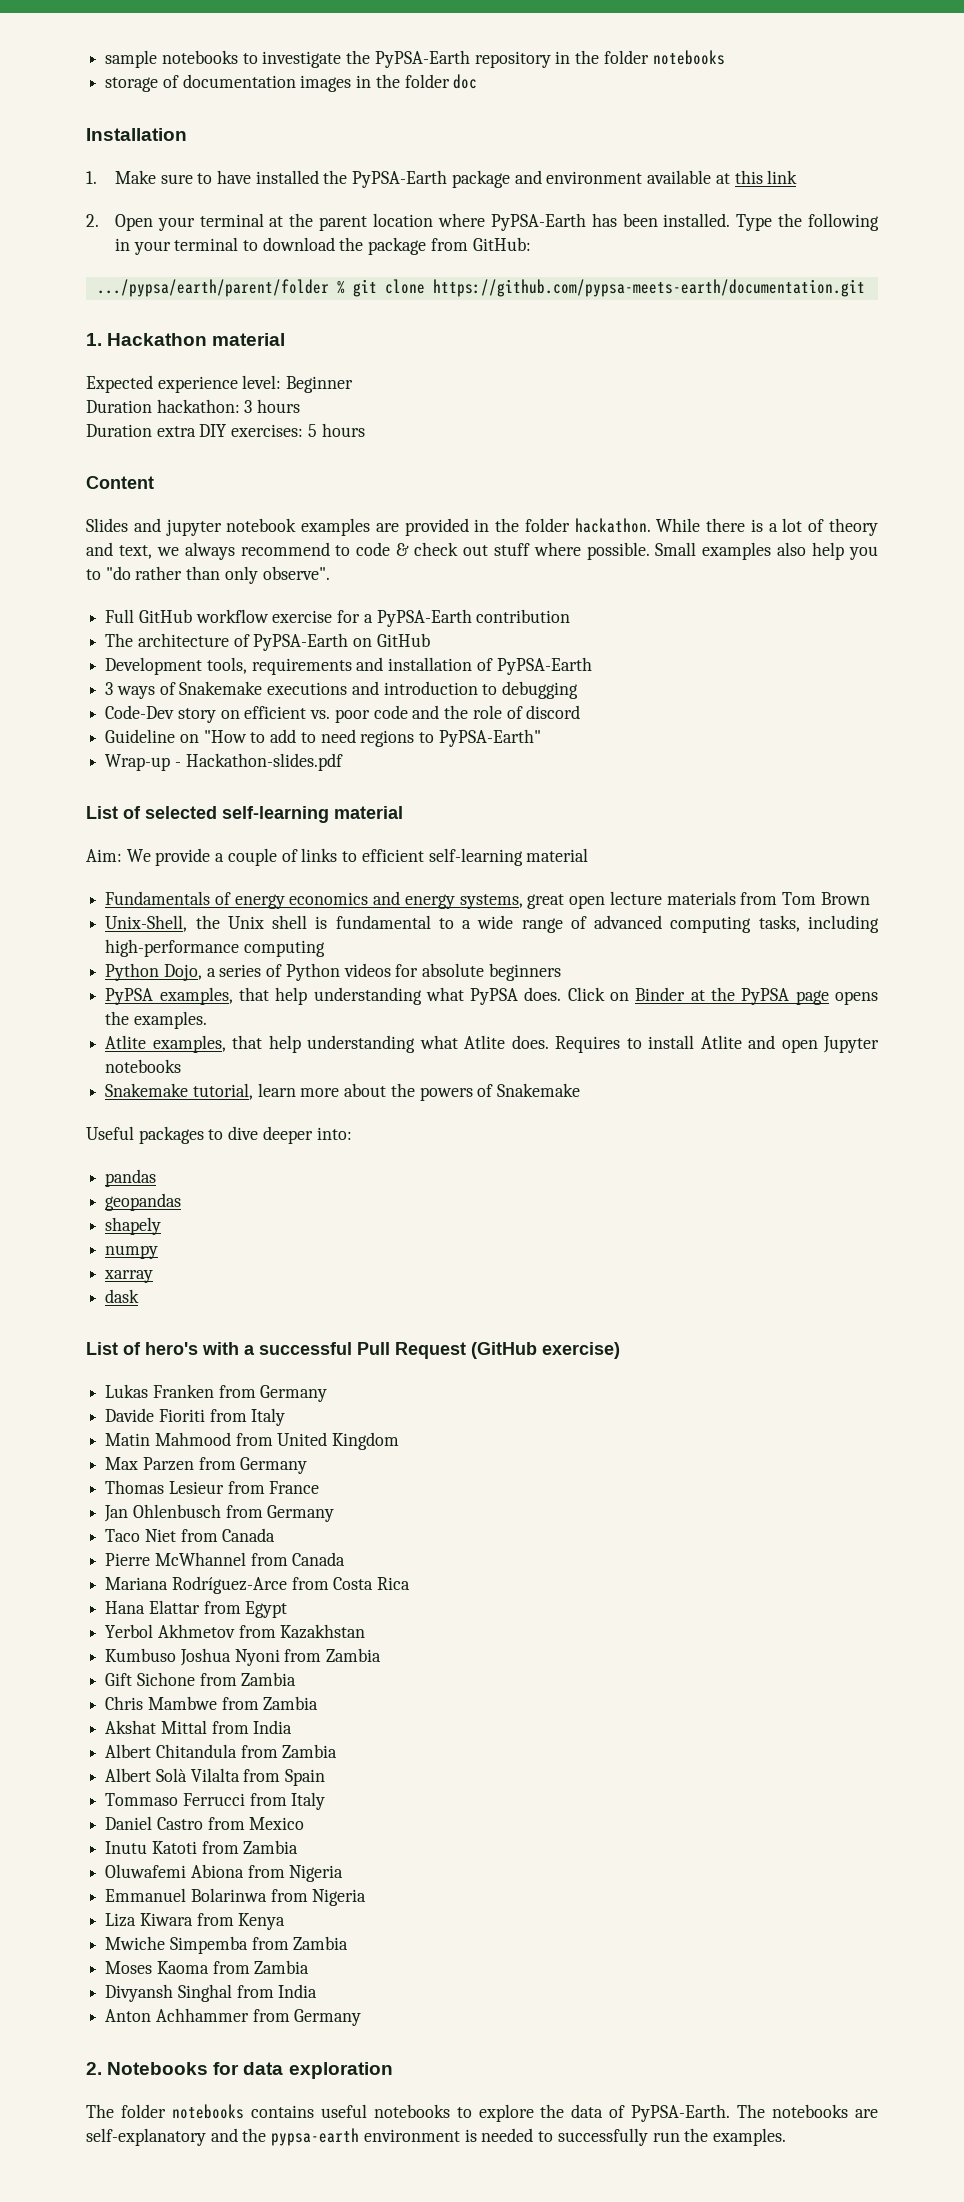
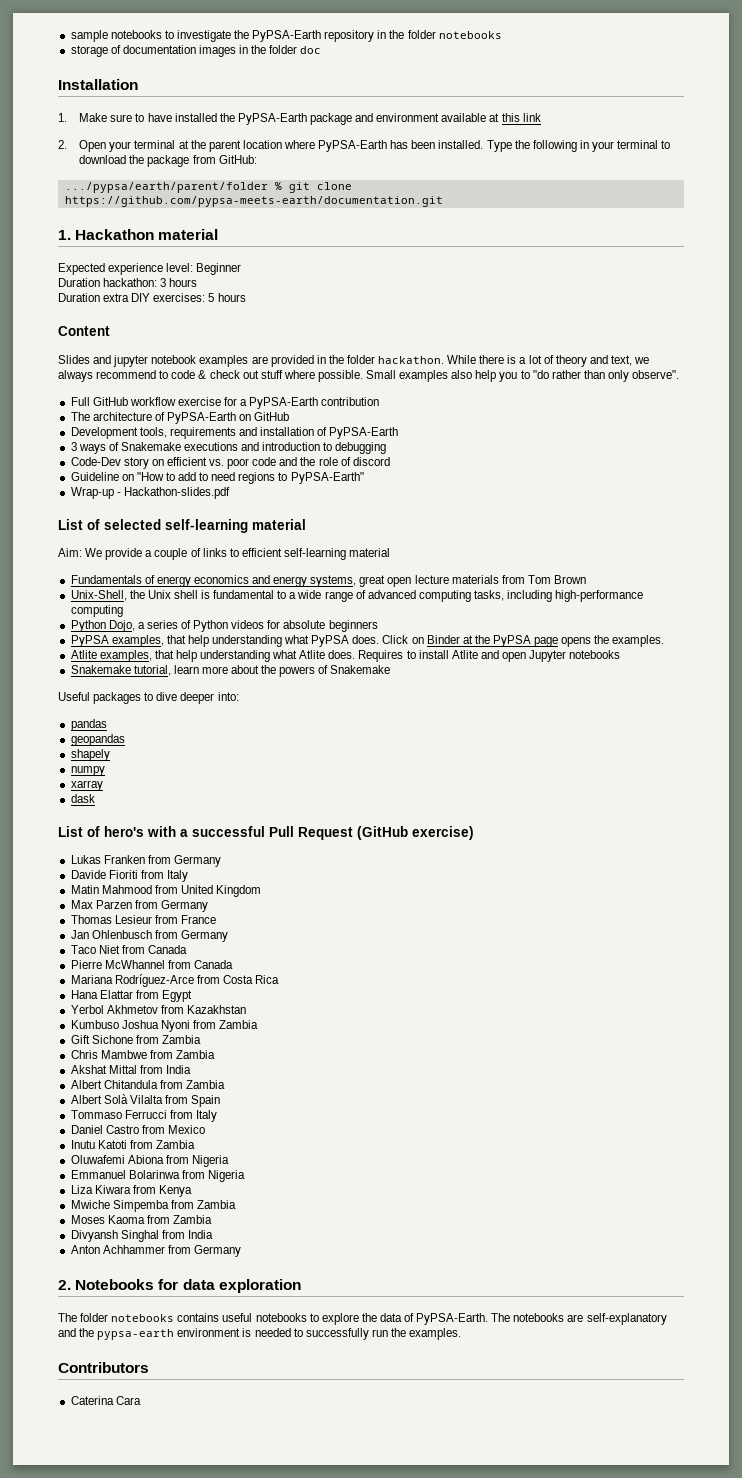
+ Contributors
+ Caterina Cara

